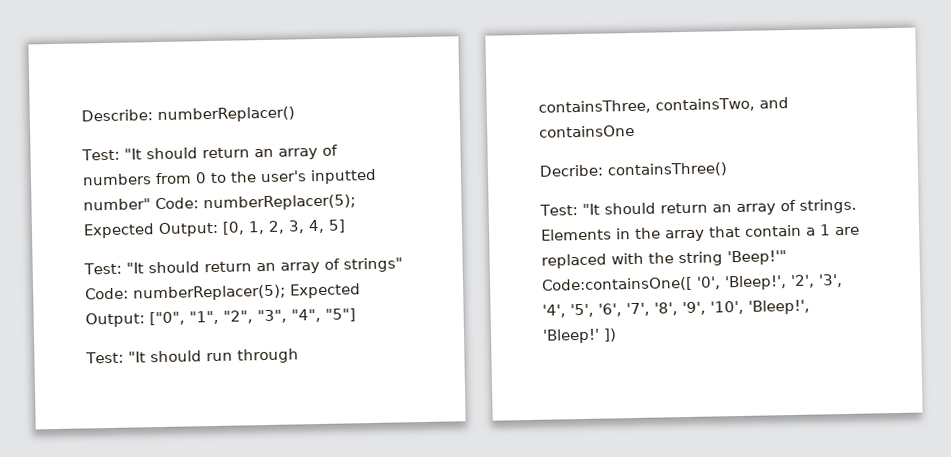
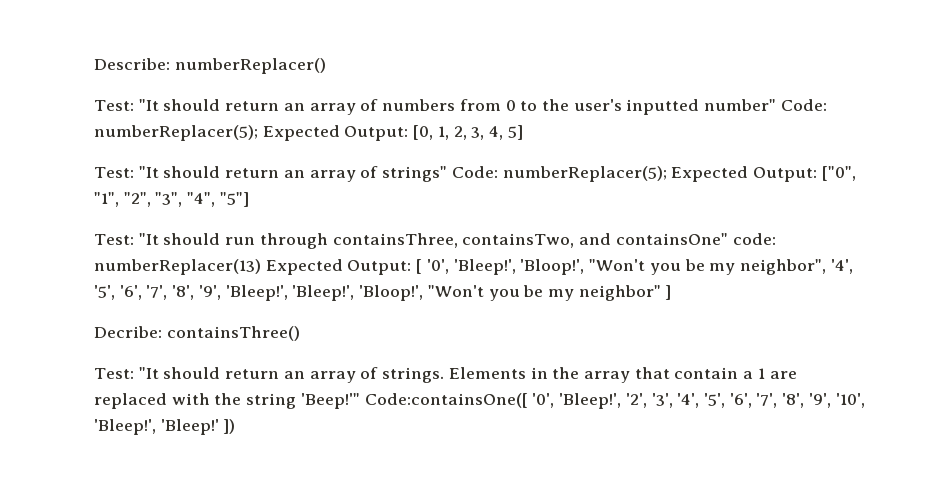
- Test: "It should run through containsThree, containsTwo, and containsOne
+ Test: "It should run through containsThree, containsTwo, and containsOne" code: numberReplacer(13) Expected Output: [ '0', 'Bleep!', 'Bloop!', "Won't you be my neighbor", '4', '5', '6', '7', '8', '9', 'Bleep!', 'Bleep!', 'Bloop!', "Won't you be my neighbor" ]

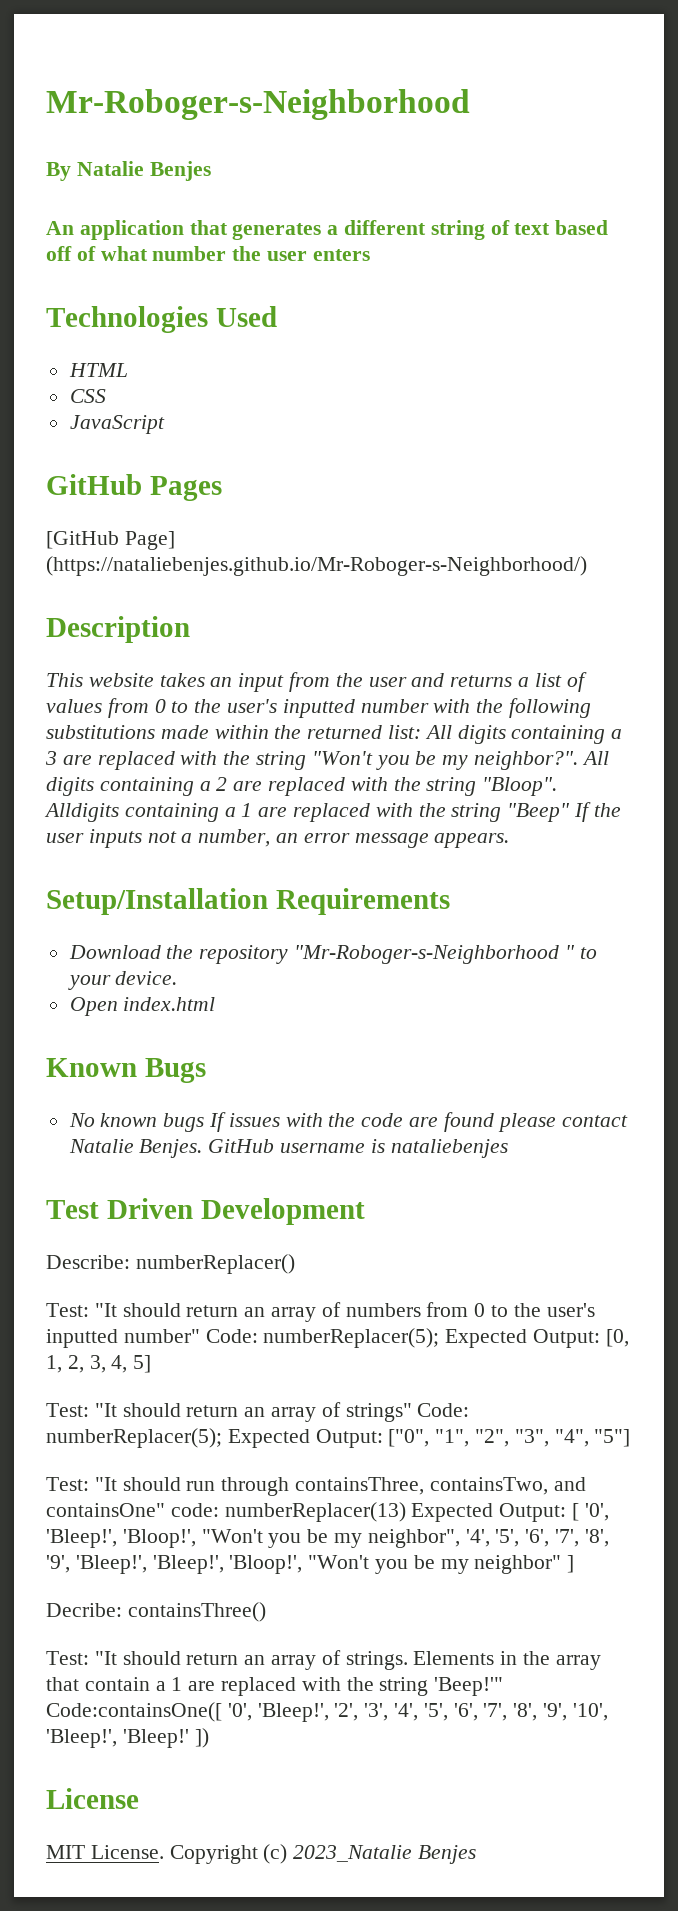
+ Mr-Roboger-s-Neighborhood
+ By Natalie Benjes
+ An application that generates a different string of text based off of what number the user enters
+ Technologies Used
+ HTML
+ CSS
+ JavaScript
+ GitHub Pages
+ [GitHub Page] (https://nataliebenjes.github.io/Mr-Roboger-s-Neighborhood/)
+ Description
+ This website takes an input from the user and returns a list of values from 0 to the user's inputted number with the following substitutions made within the returned list: All digits containing a 3 are replaced with the string "Won't you be my neighbor?". All digits containing a 2 are replaced with the string "Bloop". Alldigits containing a 1 are replaced with the string "Beep" If the user inputs not a number, an error message appears.
+ Setup/Installation Requirements
+ Download the repository "Mr-Roboger-s-Neighborhood " to your device.
+ Open index.html
+ Known Bugs
+ No known bugs If issues with the code are found please contact Natalie Benjes. GitHub username is nataliebenjes
+ Test Driven Development
+ License
+ MIT License. Copyright (c) 2023_Natalie Benjes

